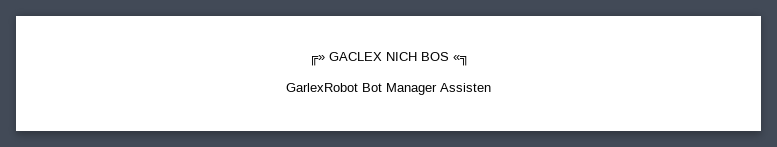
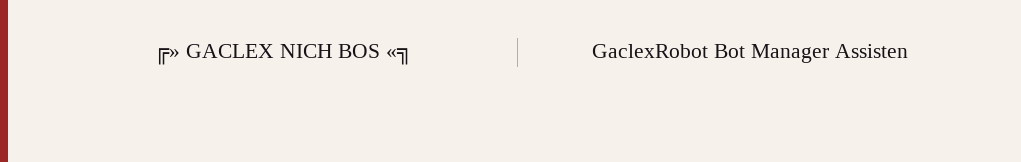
- GarlexRobot Bot Manager Assisten
+ GaclexRobot Bot Manager Assisten

